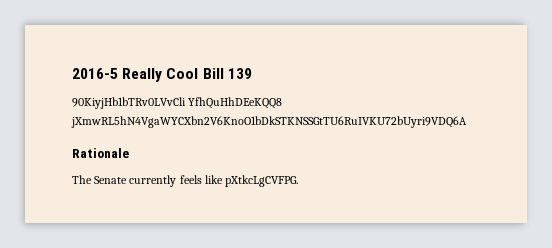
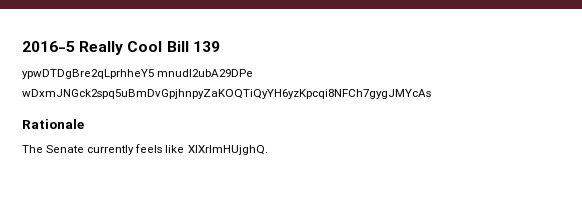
- 90KiyjHb1bTRv0LVvCli YfhQuHhDEeKQQ8 jXmwRL5hN4VgaWYCXbn2V6KnoO1bDkSTKNSSGtTU6RuIVKU72bUyri9VDQ6A
+ ypwDTDgBre2qLprhheY5 mnudI2ubA29DPe wDxmJNGck2spq5uBmDvGpjhnpyZaKOQTiQyYH6yzKpcqi8NFCh7gygJMYcAs
- The Senate currently feels like pXtkcLgCVFPG.
+ The Senate currently feels like XlXrImHUjghQ.

